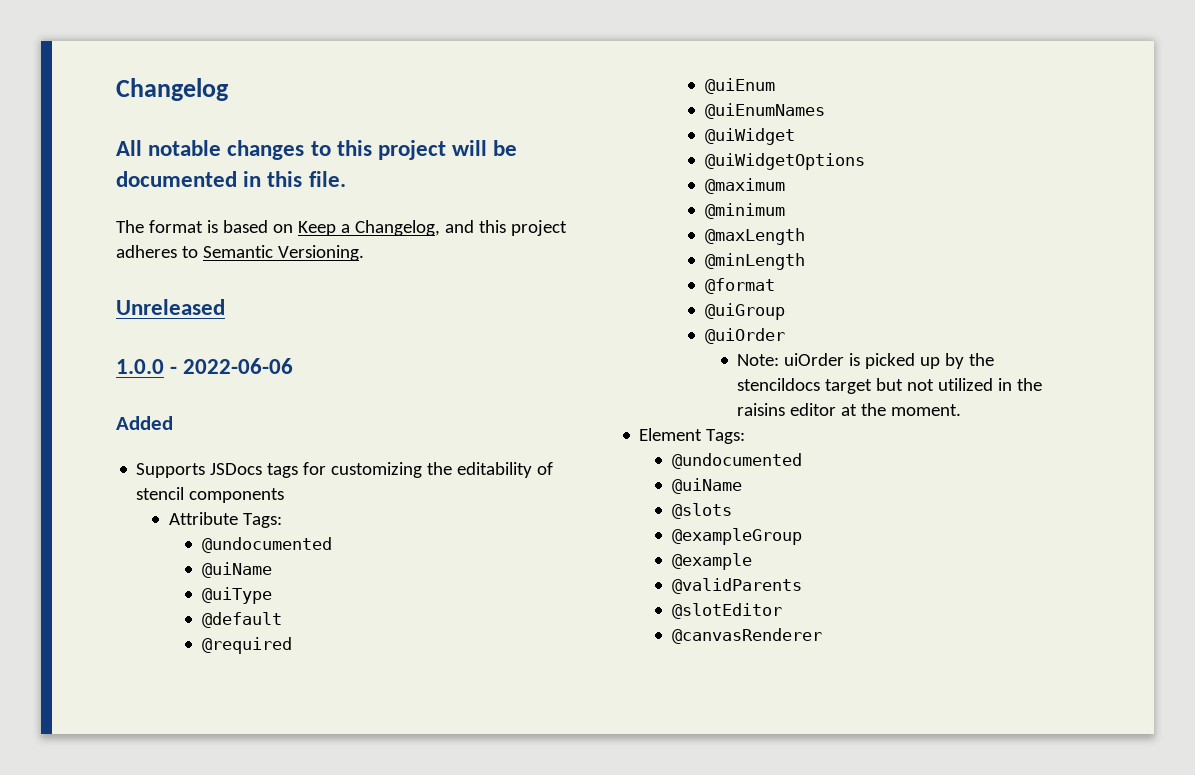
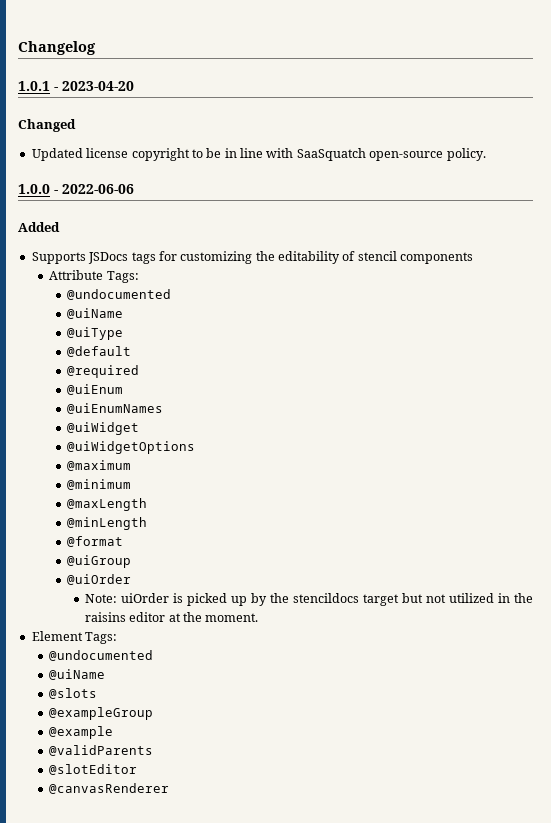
- All notable changes to this project will be documented in this file.
- The format is based on Keep a Changelog, and this project adheres to Semantic Versioning.
- Unreleased
+ 1.0.1 - 2023-04-20
+ Changed
+ Updated license copyright to be in line with SaaSquatch open-source policy.

